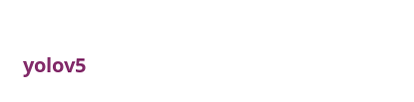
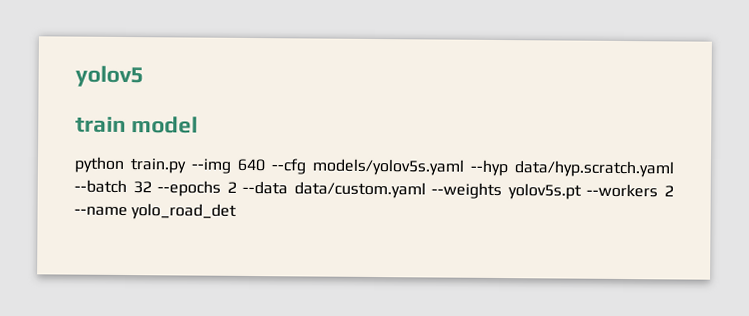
+ train model
+ python train.py --img 640 --cfg models/yolov5s.yaml --hyp data/hyp.scratch.yaml --batch 32 --epochs 2 --data data/custom.yaml --weights yolov5s.pt --workers 2 --name yolo_road_det

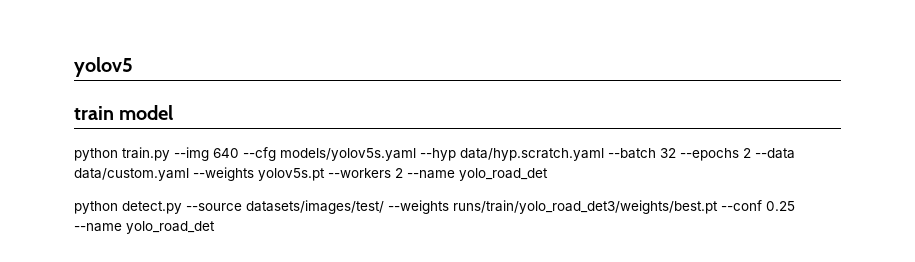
+ python detect.py --source datasets/images/test/ --weights runs/train/yolo_road_det3/weights/best.pt --conf 0.25 --name yolo_road_det

